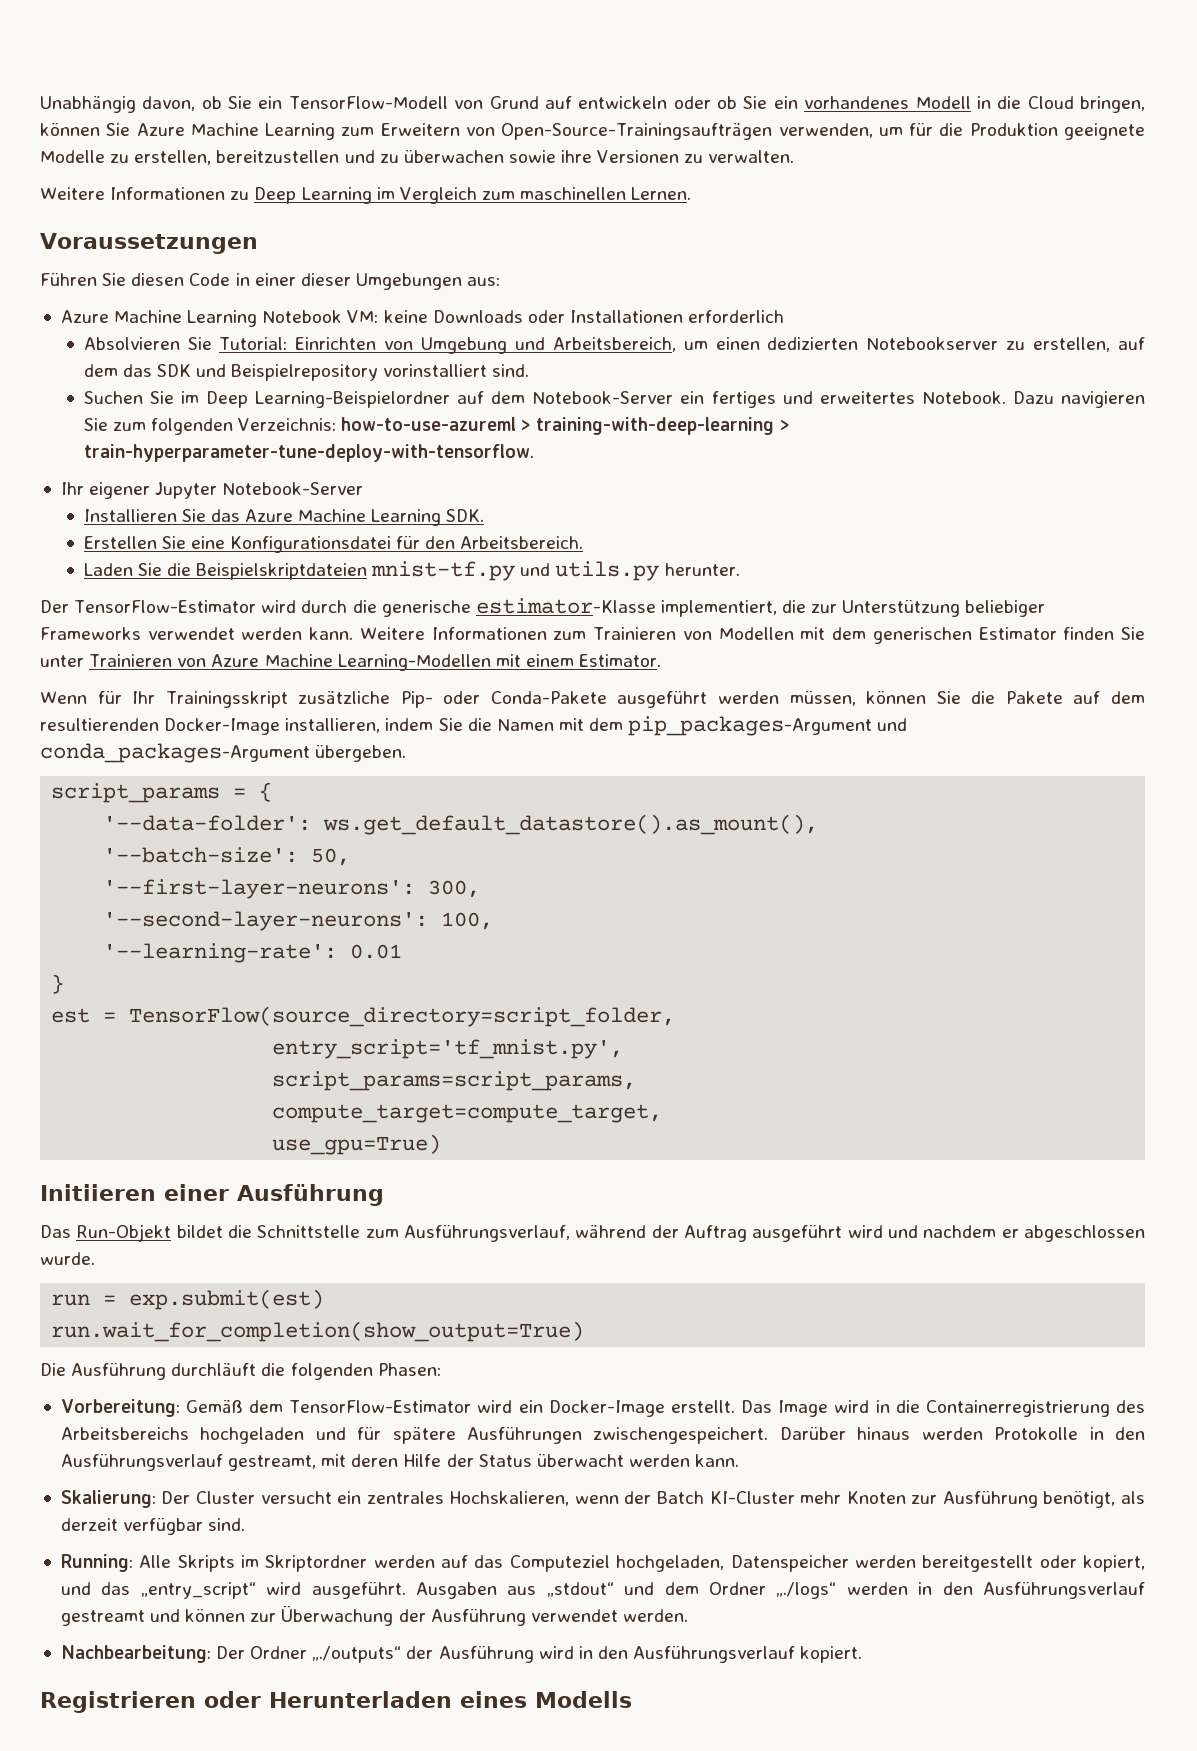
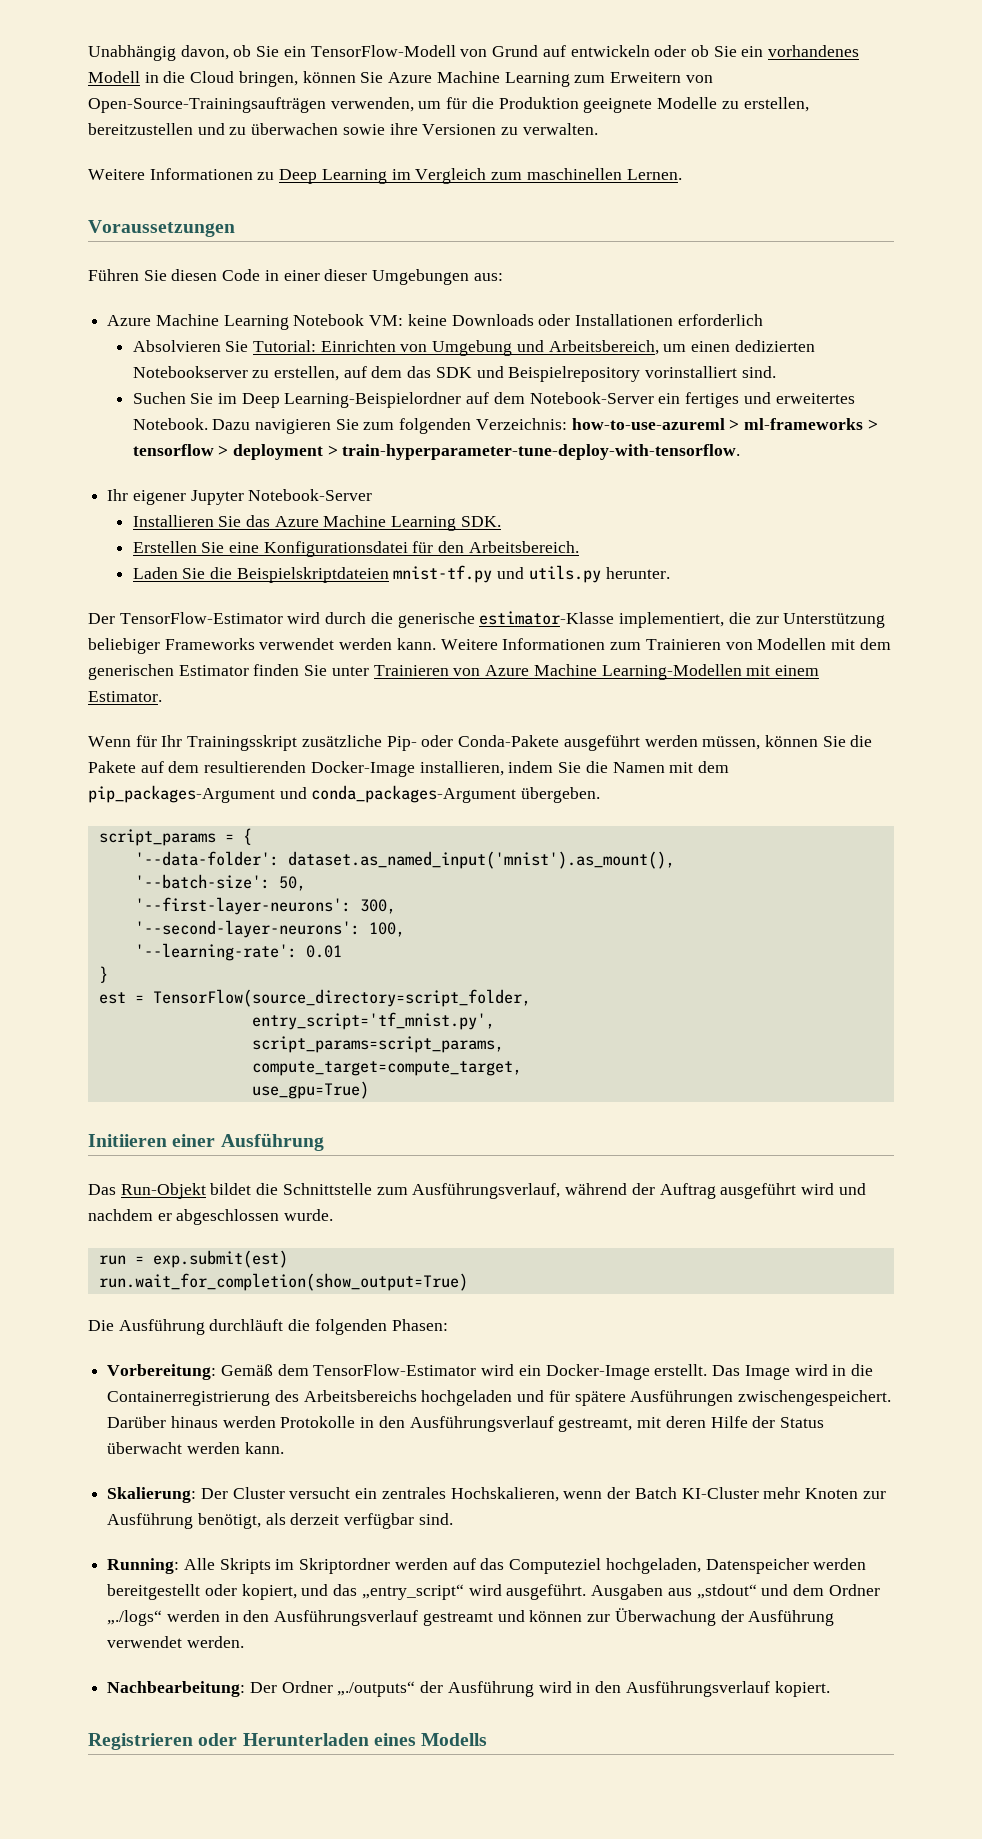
- Dazu navigieren Sie zum folgenden Verzeichnis: how-to-use-azureml > training-with-deep-learning > train-hyperparameter-tune-deploy-with-tensorflow.
+ Dazu navigieren Sie zum folgenden Verzeichnis: how-to-use-azureml > ml-frameworks > tensorflow > deployment > train-hyperparameter-tune-deploy-with-tensorflow.
- '--data-folder': ws.get_default_datastore().as_mount(),
+ '--data-folder': dataset.as_named_input('mnist').as_mount(),

